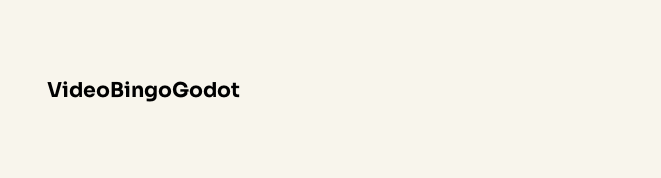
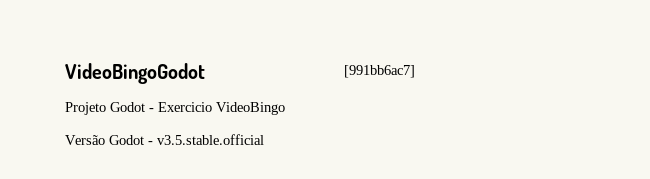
+ Projeto Godot - Exercicio VideoBingo
+ Versão Godot - v3.5.stable.official [991bb6ac7]

